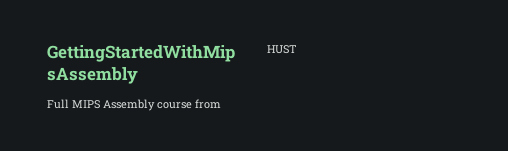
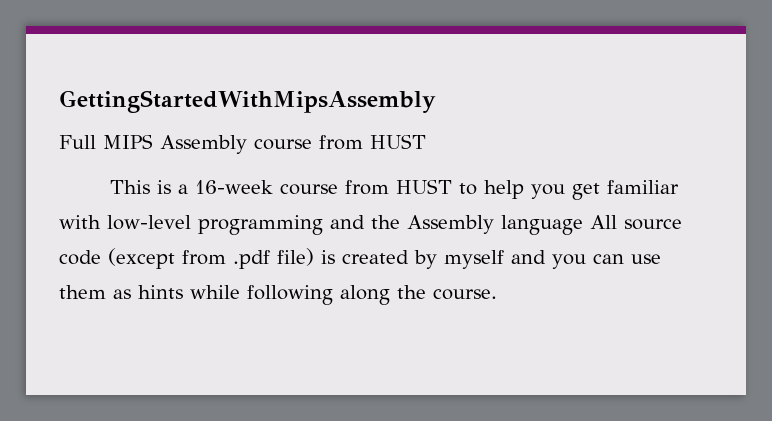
+ This is a 16-week course from HUST to help you get familiar with low-level programming and the Assembly language All source code (except from .pdf file) is created by myself and you can use them as hints while following along the course.

